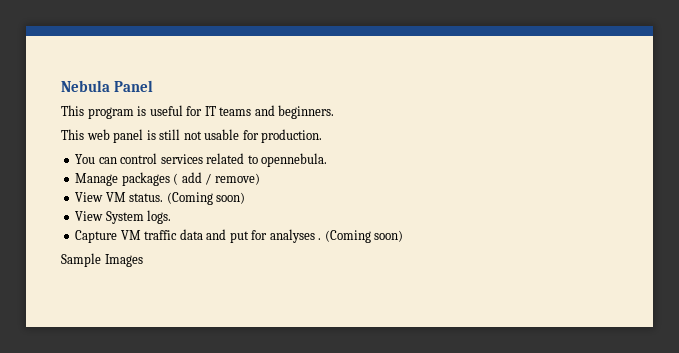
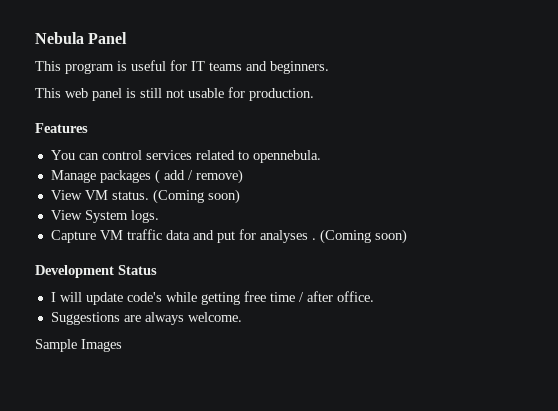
+ Features
+ Development Status
+ I will update code's while getting free time / after office.
+ Suggestions are always welcome.

